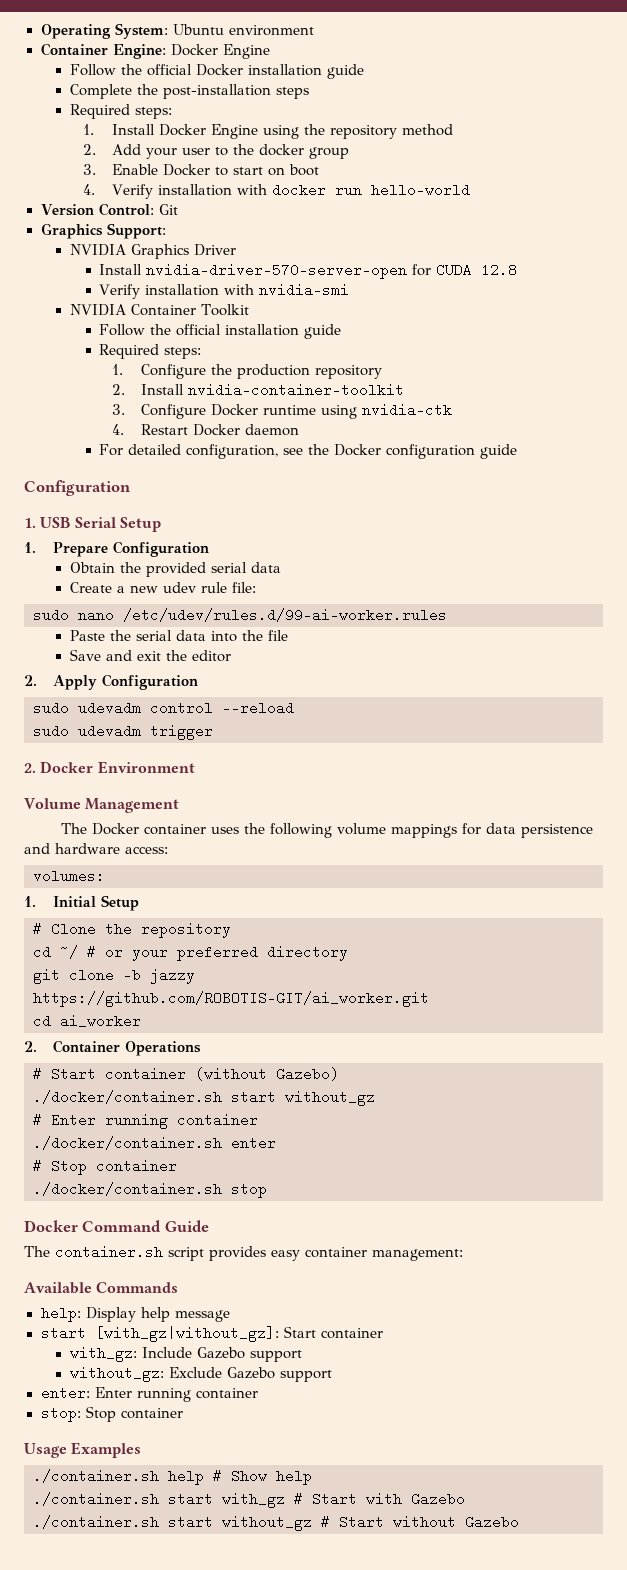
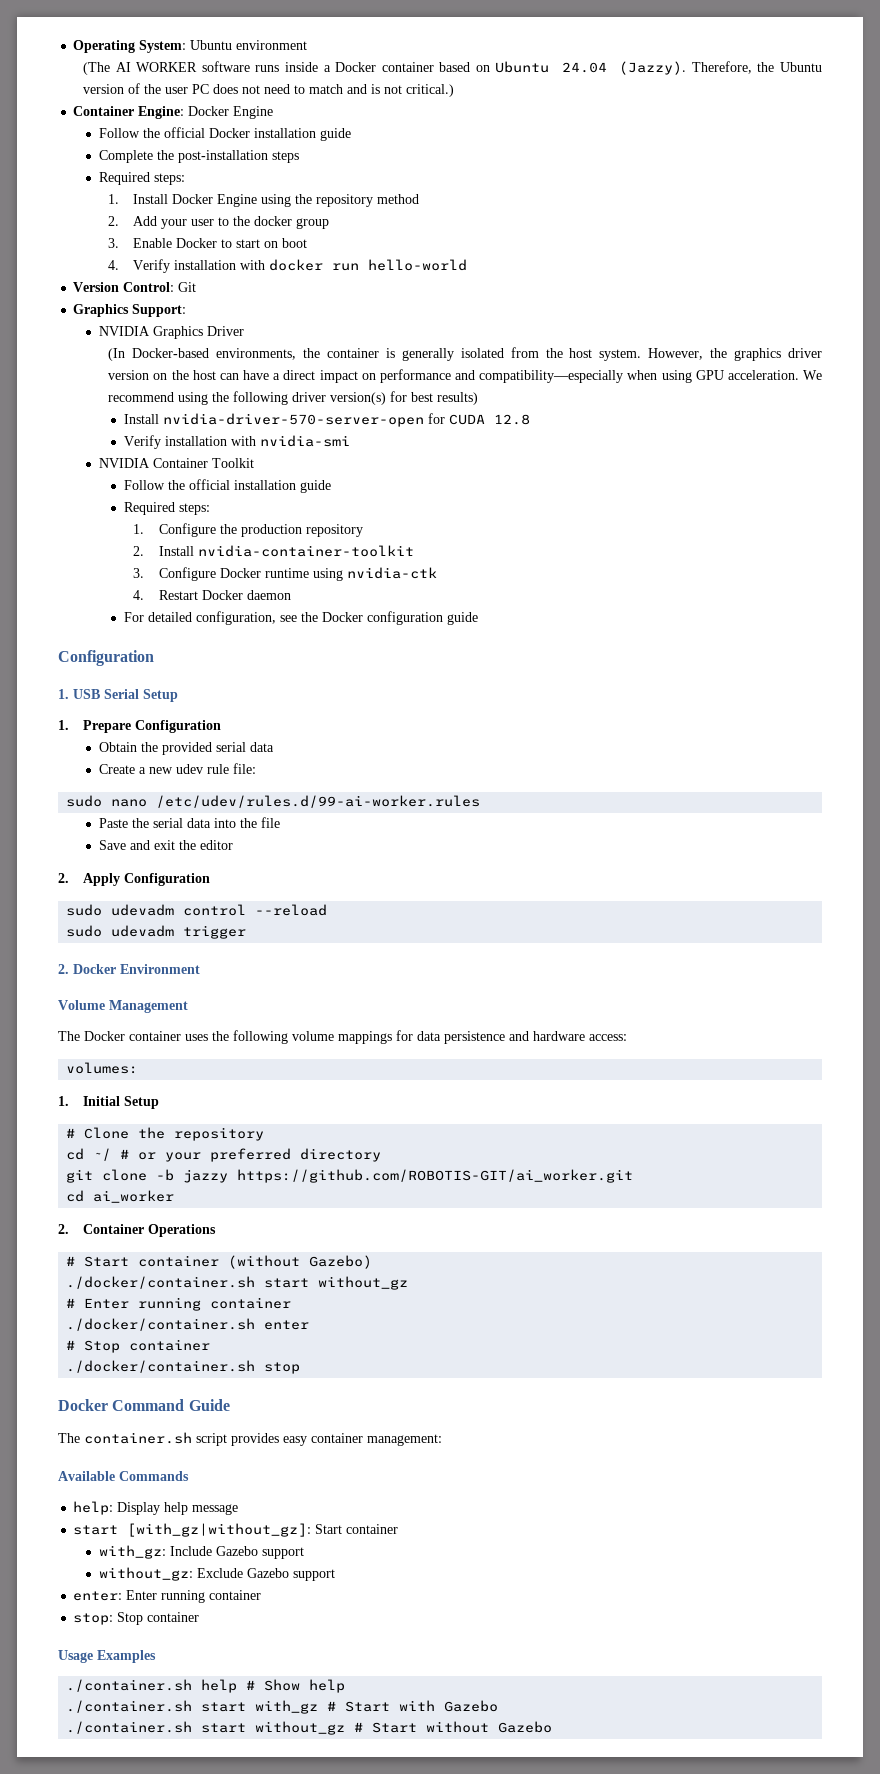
+ (The AI WORKER software runs inside a Docker container based on Ubuntu 24.04 (Jazzy). Therefore, the Ubuntu version of the user PC does not need to match and is not critical.)
+ (In Docker-based environments, the container is generally isolated from the host system. However, the graphics driver version on the host can have a direct impact on performance and compatibility—especially when using GPU acceleration. We recommend using the following driver version(s) for best results)

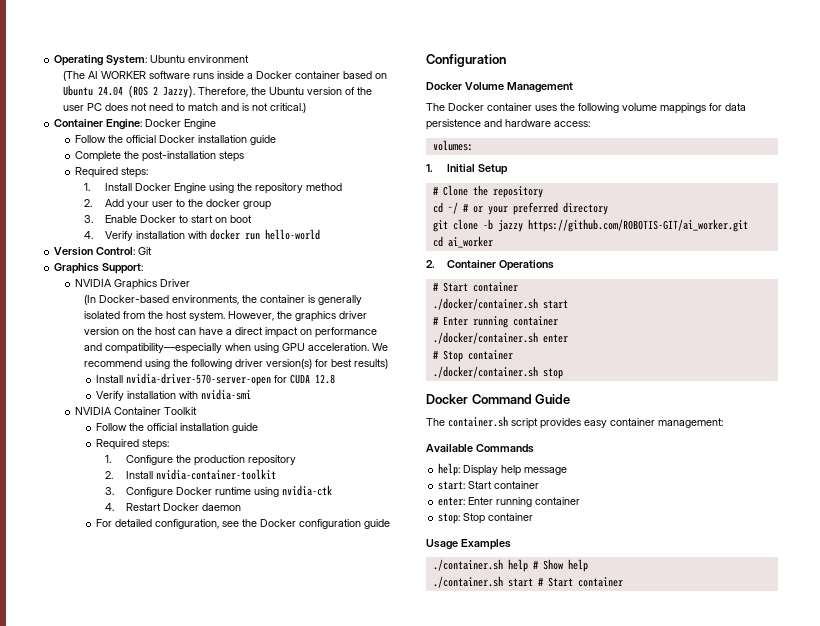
- (The AI WORKER software runs inside a Docker container based on Ubuntu 24.04 (Jazzy).
+ (The AI WORKER software runs inside a Docker container based on Ubuntu 24.04 (ROS 2 Jazzy).
- 1. USB Serial Setup
- 1. Prepare Configuration
- Obtain the provided serial data
- Create a new udev rule file:
- sudo nano /etc/udev/rules.d/99-ai-worker.rules
- Paste the serial data into the file
- Save and exit the editor
- 2. Apply Configuration
- sudo udevadm control --reload
- sudo udevadm trigger
- 2. Docker Environment
- Volume Management
+ Docker Volume Management
  2. Container Operations
- # Start container (without Gazebo)
+ # Start container
- ./docker/container.sh start without_gz
+ ./docker/container.sh start
- start [with_gz|without_gz]: Start container
- with_gz: Include Gazebo support
- without_gz: Exclude Gazebo support
+ start: Start container
- ./container.sh start with_gz # Start with Gazebo
- ./container.sh start without_gz # Start without Gazebo
+ ./container.sh start # Start container

